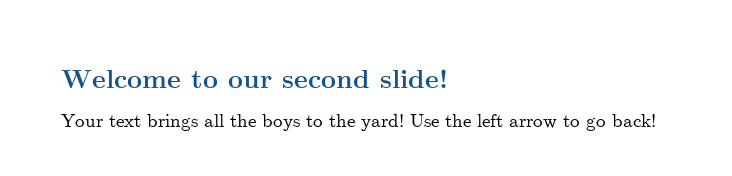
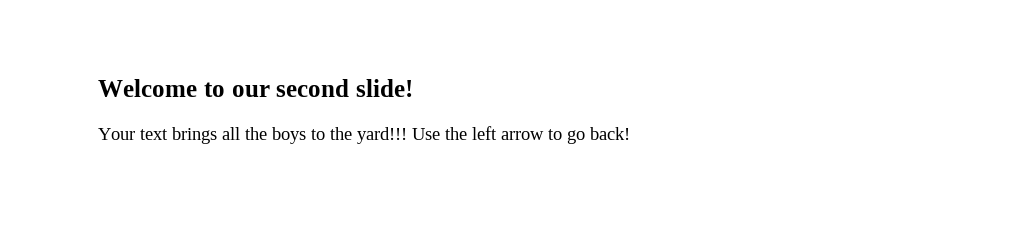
- Your text brings all the boys to the yard!
+ Your text brings all the boys to the yard!!!

